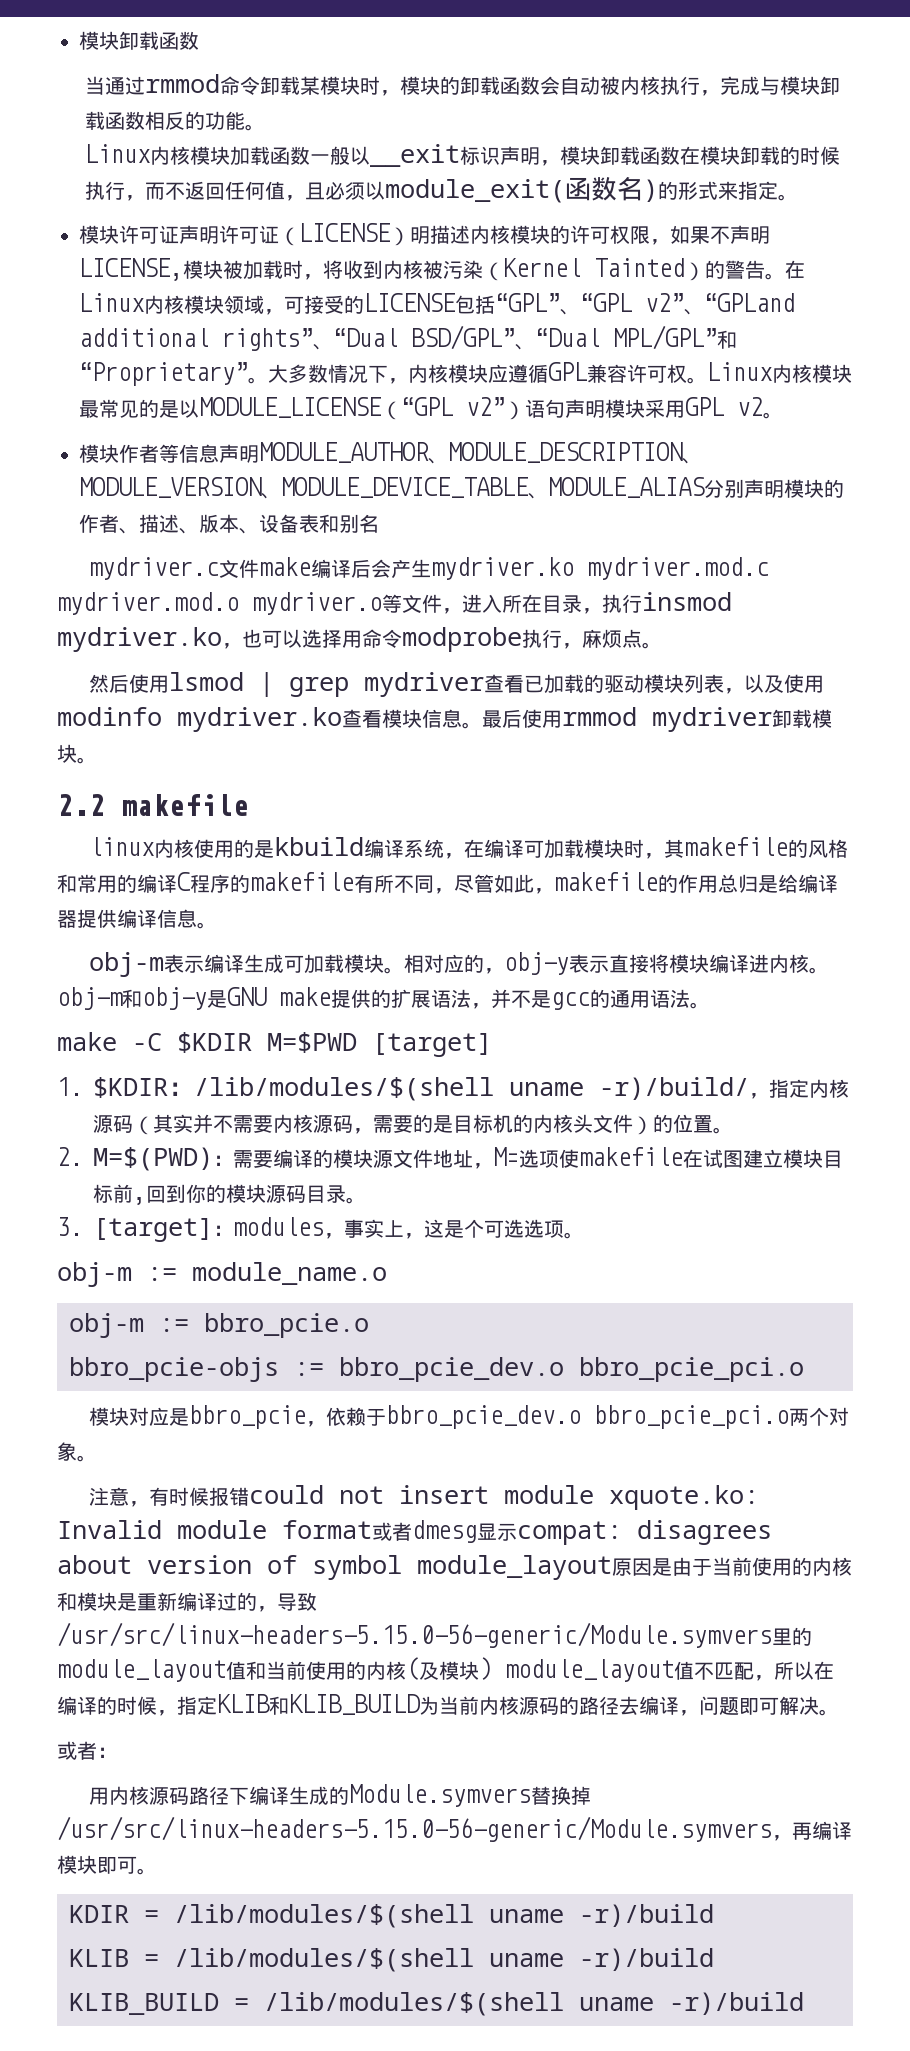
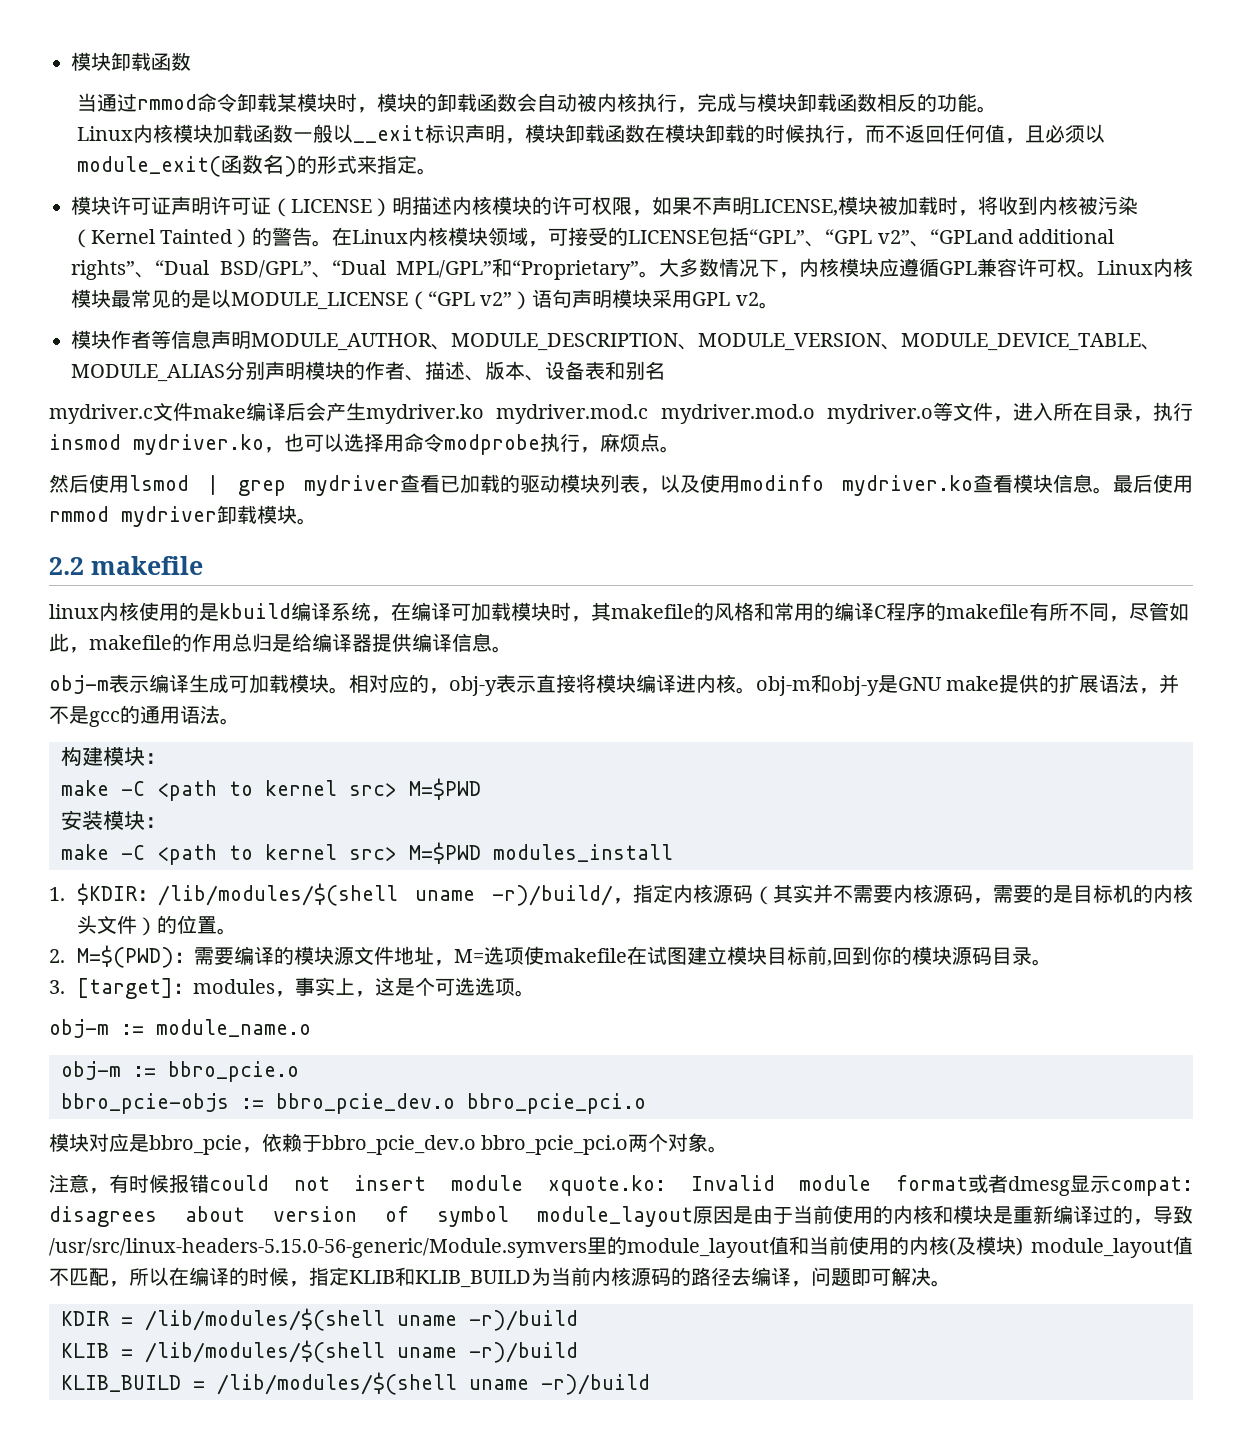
- make -C $KDIR M=$PWD [target]
+ 构建模块：
+ make -C <path to kernel src> M=$PWD
+ 安装模块：
+ make -C <path to kernel src> M=$PWD modules_install
- 或者：
- 用内核源码路径下编译生成的Module.symvers替换掉/usr/src/linux-headers-5.15.0-56-generic/Module.symvers，再编译模块即可。

